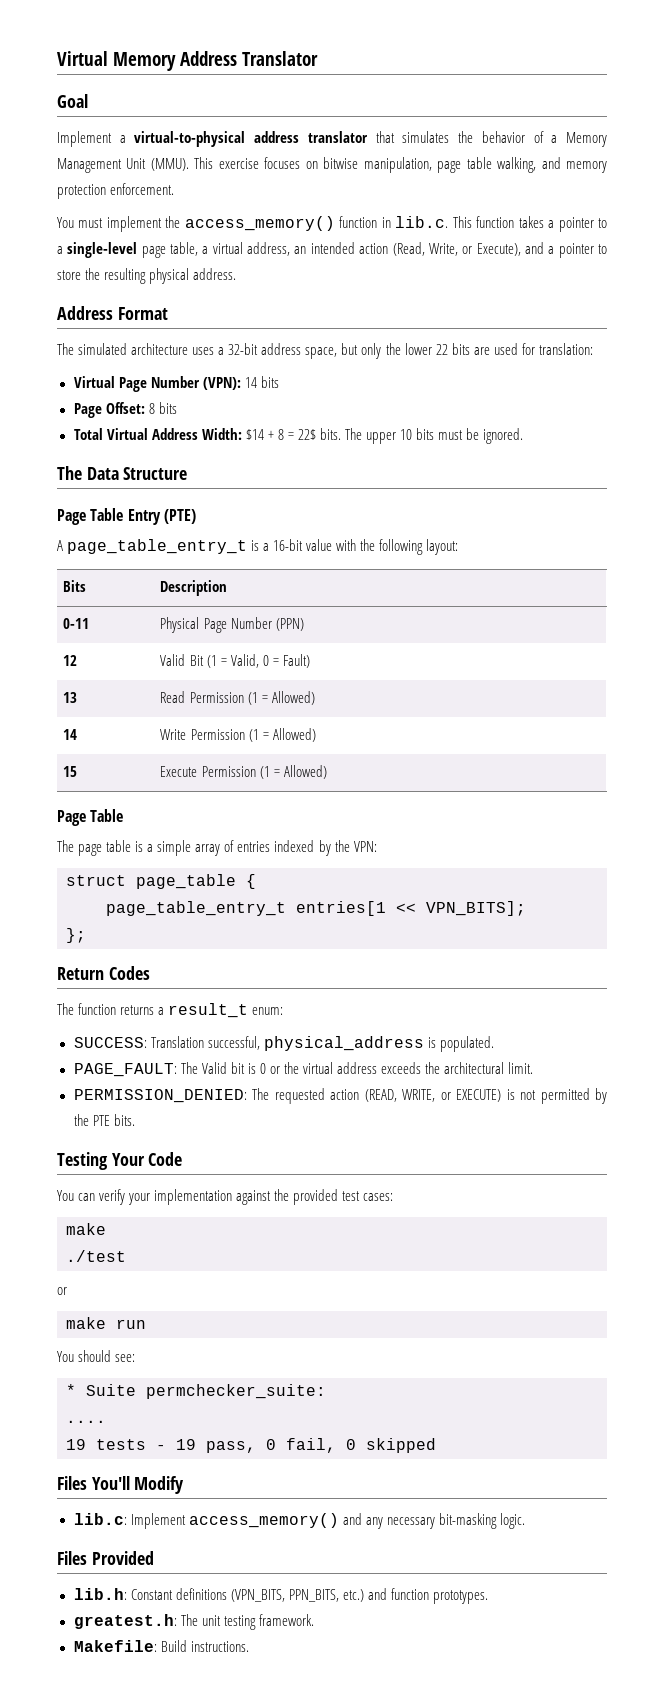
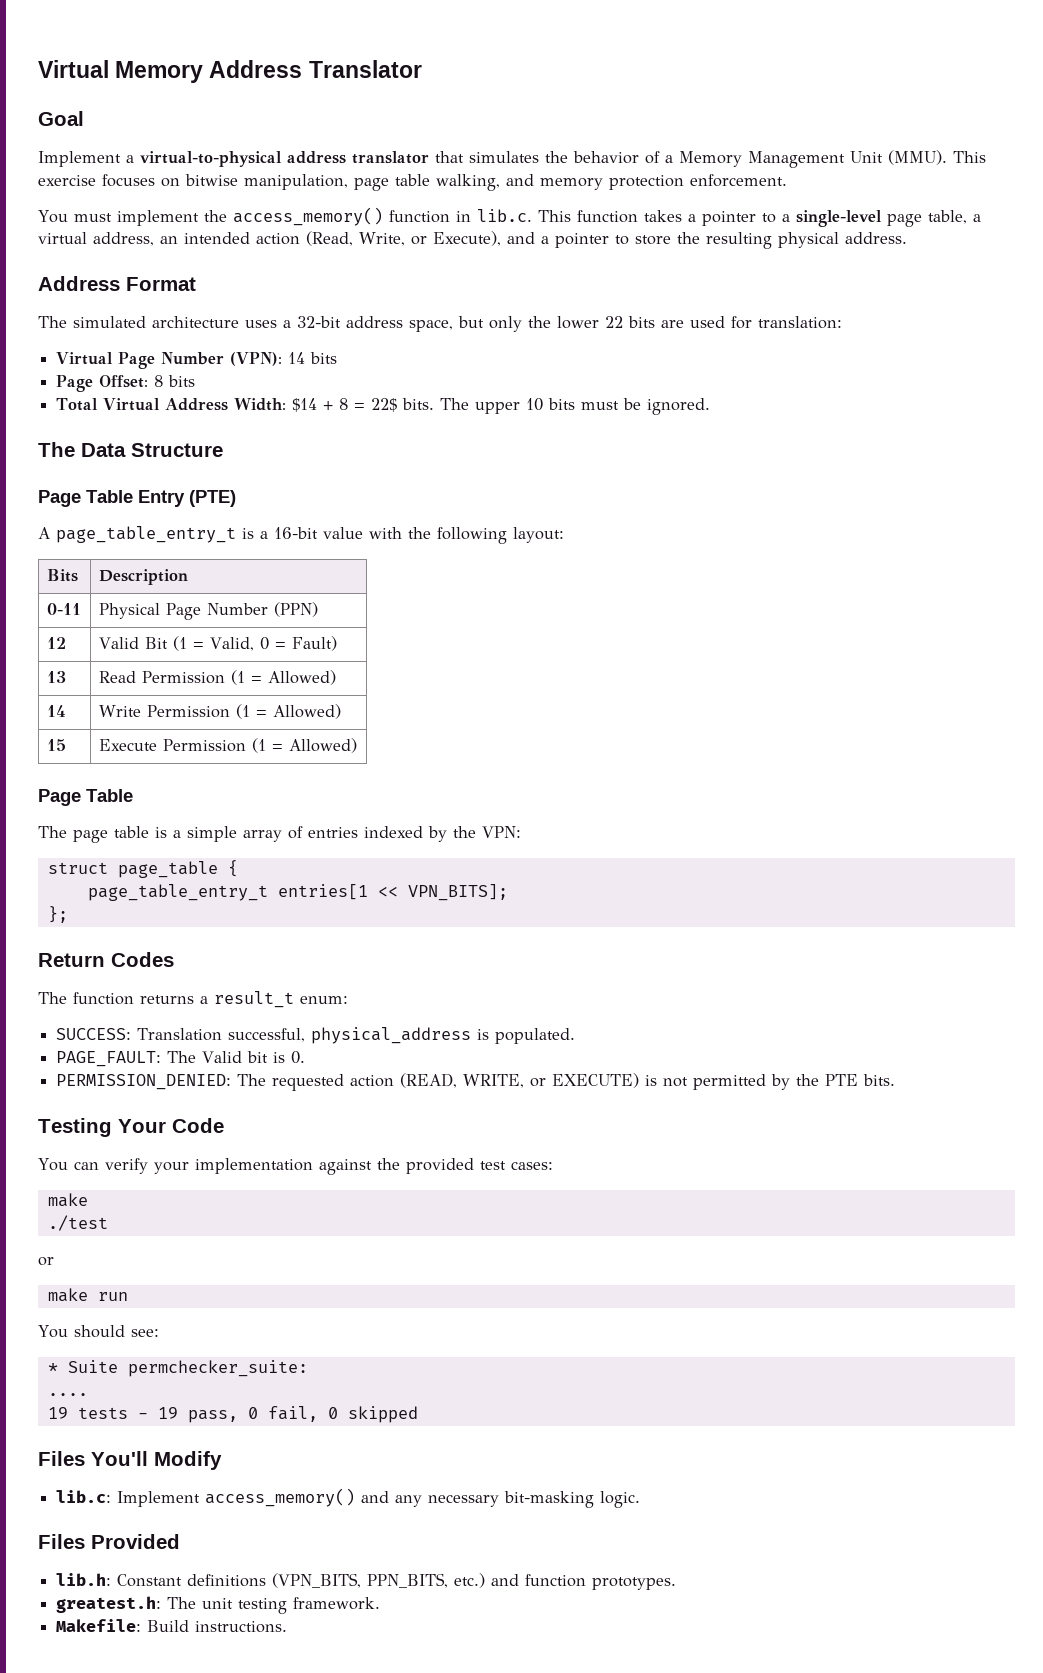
- PAGE_FAULT: The Valid bit is 0 or the virtual address exceeds the architectural limit.
+ PAGE_FAULT: The Valid bit is 0.

